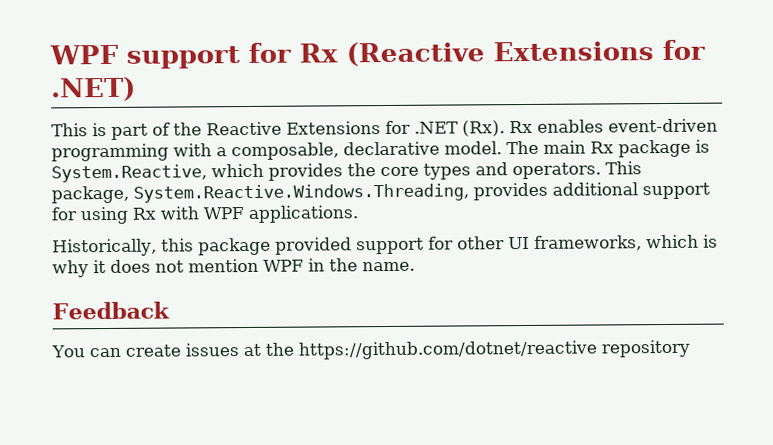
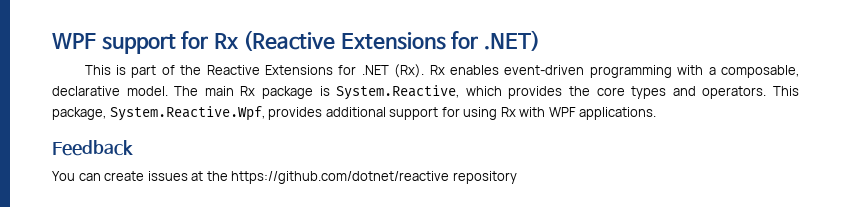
- This package, System.Reactive.Windows.Threading, provides additional support for using Rx with WPF applications.
+ This package, System.Reactive.Wpf, provides additional support for using Rx with WPF applications.
- Historically, this package provided support for other UI frameworks, which is why it does not mention WPF in the name.

